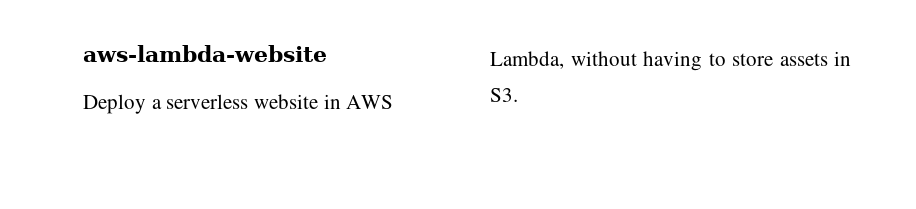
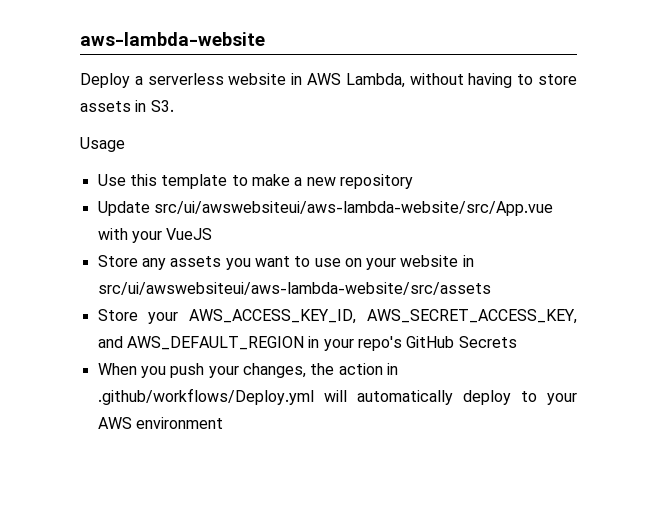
+ Usage
+ Use this template to make a new repository
+ Update src/ui/awswebsiteui/aws-lambda-website/src/App.vue with your VueJS
+ Store any assets you want to use on your website in src/ui/awswebsiteui/aws-lambda-website/src/assets
+ Store your AWS_ACCESS_KEY_ID, AWS_SECRET_ACCESS_KEY, and AWS_DEFAULT_REGION in your repo's GitHub Secrets
+ When you push your changes, the action in .github/workflows/Deploy.yml will automatically deploy to your AWS environment

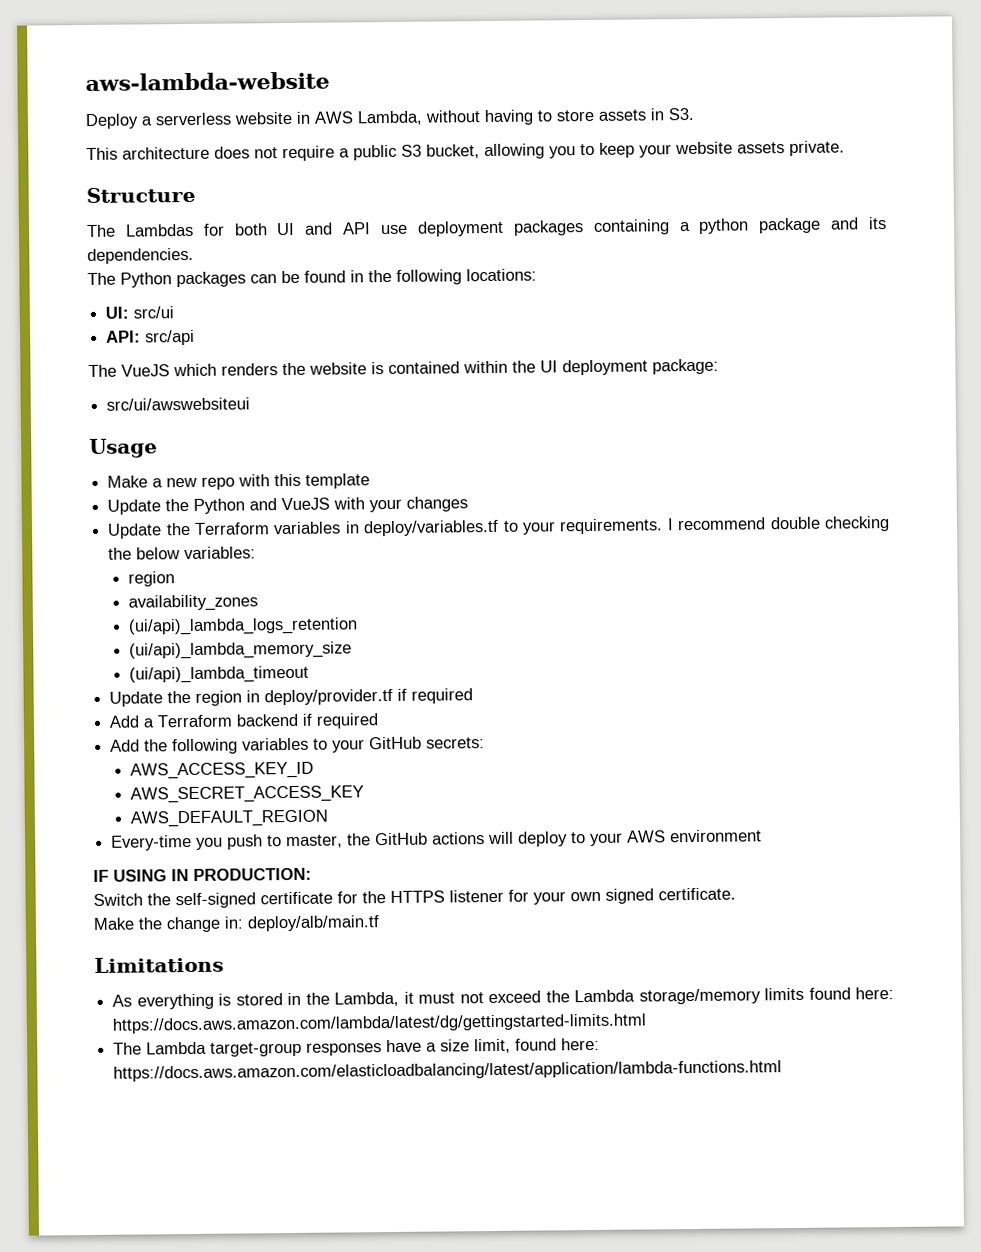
+ This architecture does not require a public S3 bucket, allowing you to keep your website assets private.
+ Structure
+ The Lambdas for both UI and API use deployment packages containing a python package and its dependencies.
+ The Python packages can be found in the following locations:
+ UI: src/ui
+ API: src/api
+ The VueJS which renders the website is contained within the UI deployment package:
+ src/ui/awswebsiteui
  Usage
- Use this template to make a new repository
- Update src/ui/awswebsiteui/aws-lambda-website/src/App.vue with your VueJS
- Store any assets you want to use on your website in src/ui/awswebsiteui/aws-lambda-website/src/assets
- Store your AWS_ACCESS_KEY_ID, AWS_SECRET_ACCESS_KEY, and AWS_DEFAULT_REGION in your repo's GitHub Secrets
- When you push your changes, the action in .github/workflows/Deploy.yml will automatically deploy to your AWS environment
+ Make a new repo with this template
+ Update the Python and VueJS with your changes
+ Update the Terraform variables in deploy/variables.tf to your requirements. I recommend double checking the below variables:
+ region
+ availability_zones
+ (ui/api)_lambda_logs_retention
+ (ui/api)_lambda_memory_size
+ (ui/api)_lambda_timeout
+ Update the region in deploy/provider.tf if required
+ Add a Terraform backend if required
+ Add the following variables to your GitHub secrets:
+ AWS_ACCESS_KEY_ID
+ AWS_SECRET_ACCESS_KEY
+ AWS_DEFAULT_REGION
+ Every-time you push to master, the GitHub actions will deploy to your AWS environment
+ IF USING IN PRODUCTION:
+ Switch the self-signed certificate for the HTTPS listener for your own signed certificate.
+ Make the change in: deploy/alb/main.tf
+ Limitations
+ As everything is stored in the Lambda, it must not exceed the Lambda storage/memory limits found here: https://docs.aws.amazon.com/lambda/latest/dg/gettingstarted-limits.html
+ The Lambda target-group responses have a size limit, found here: https://docs.aws.amazon.com/elasticloadbalancing/latest/application/lambda-functions.html

